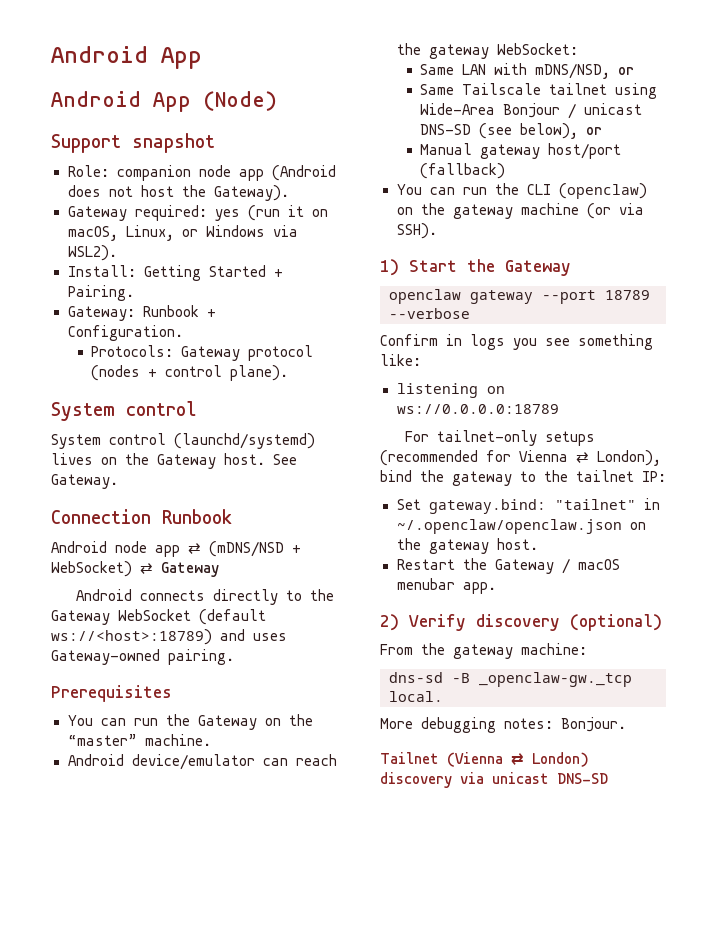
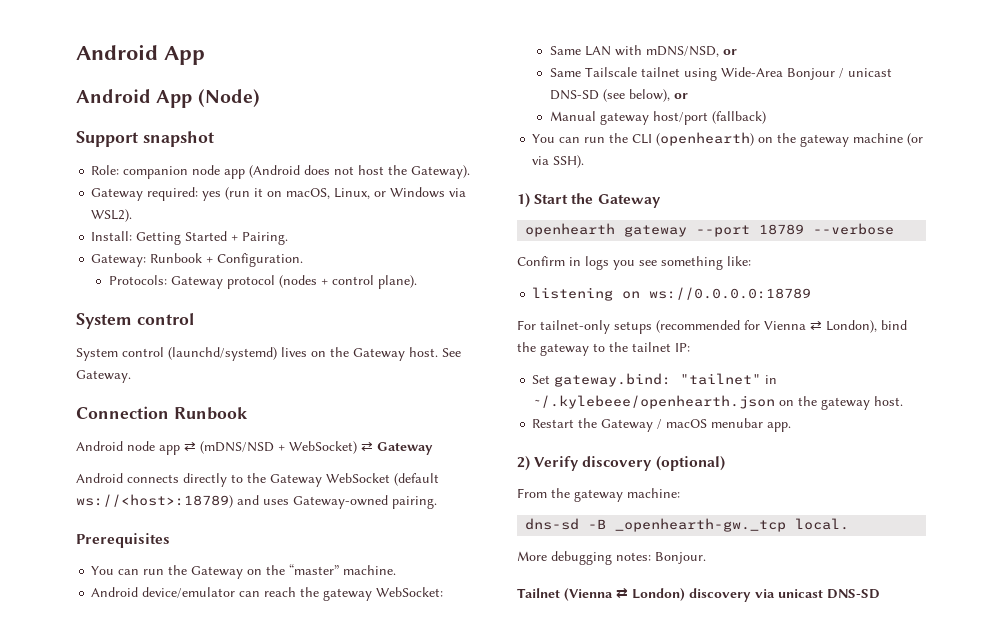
- You can run the CLI (openclaw) on the gateway machine (or via SSH).
+ You can run the CLI (openhearth) on the gateway machine (or via SSH).
- openclaw gateway --port 18789 --verbose
+ openhearth gateway --port 18789 --verbose
- Set gateway.bind: "tailnet" in ~/.openclaw/openclaw.json on the gateway host.
+ Set gateway.bind: "tailnet" in ~/.kylebeee/openhearth.json on the gateway host.
- dns-sd -B _openclaw-gw._tcp local.
+ dns-sd -B _openhearth-gw._tcp local.

